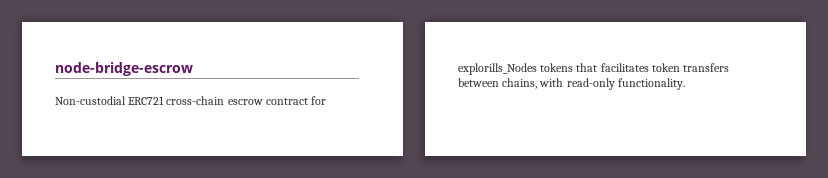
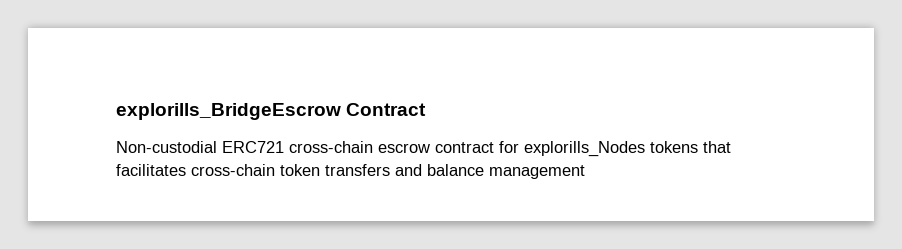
- node-bridge-escrow
+ explorills_BridgeEscrow Contract
- Non-custodial ERC721 cross-chain escrow contract for explorills_Nodes tokens that facilitates token transfers between chains, with read-only functionality.
+ Non-custodial ERC721 cross-chain escrow contract for explorills_Nodes tokens that facilitates cross-chain token transfers and balance management

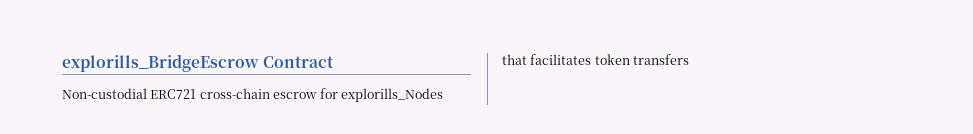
- Non-custodial ERC721 cross-chain escrow contract for explorills_Nodes tokens that facilitates cross-chain token transfers and balance management
+ Non-custodial ERC721 cross-chain escrow for explorills_Nodes that facilitates token transfers

